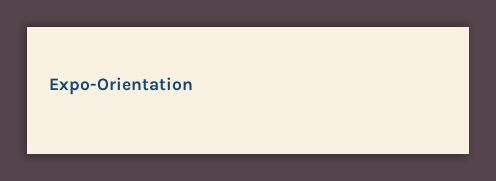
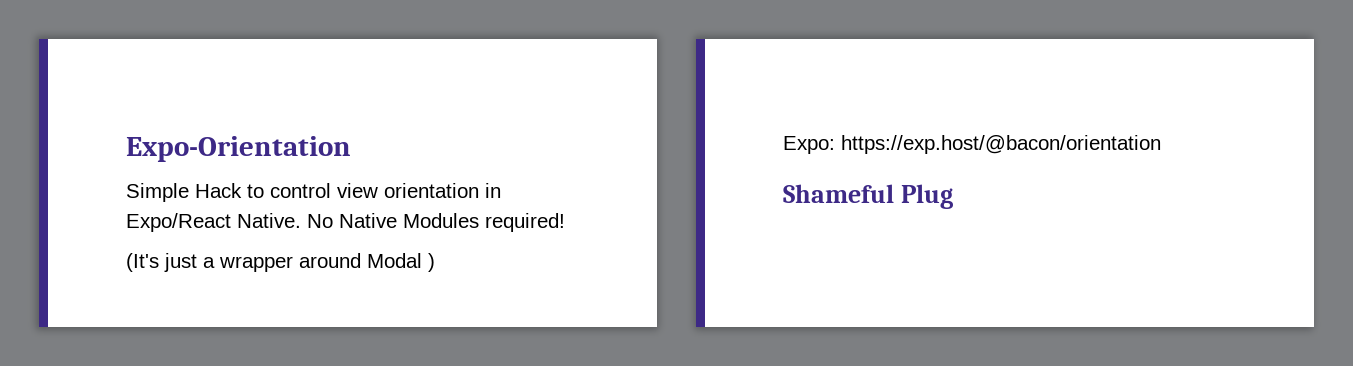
+ Simple Hack to control view orientation in Expo/React Native. No Native Modules required!
+ (It's just a wrapper around Modal )
+ Expo: https://exp.host/@bacon/orientation
+ Shameful Plug

